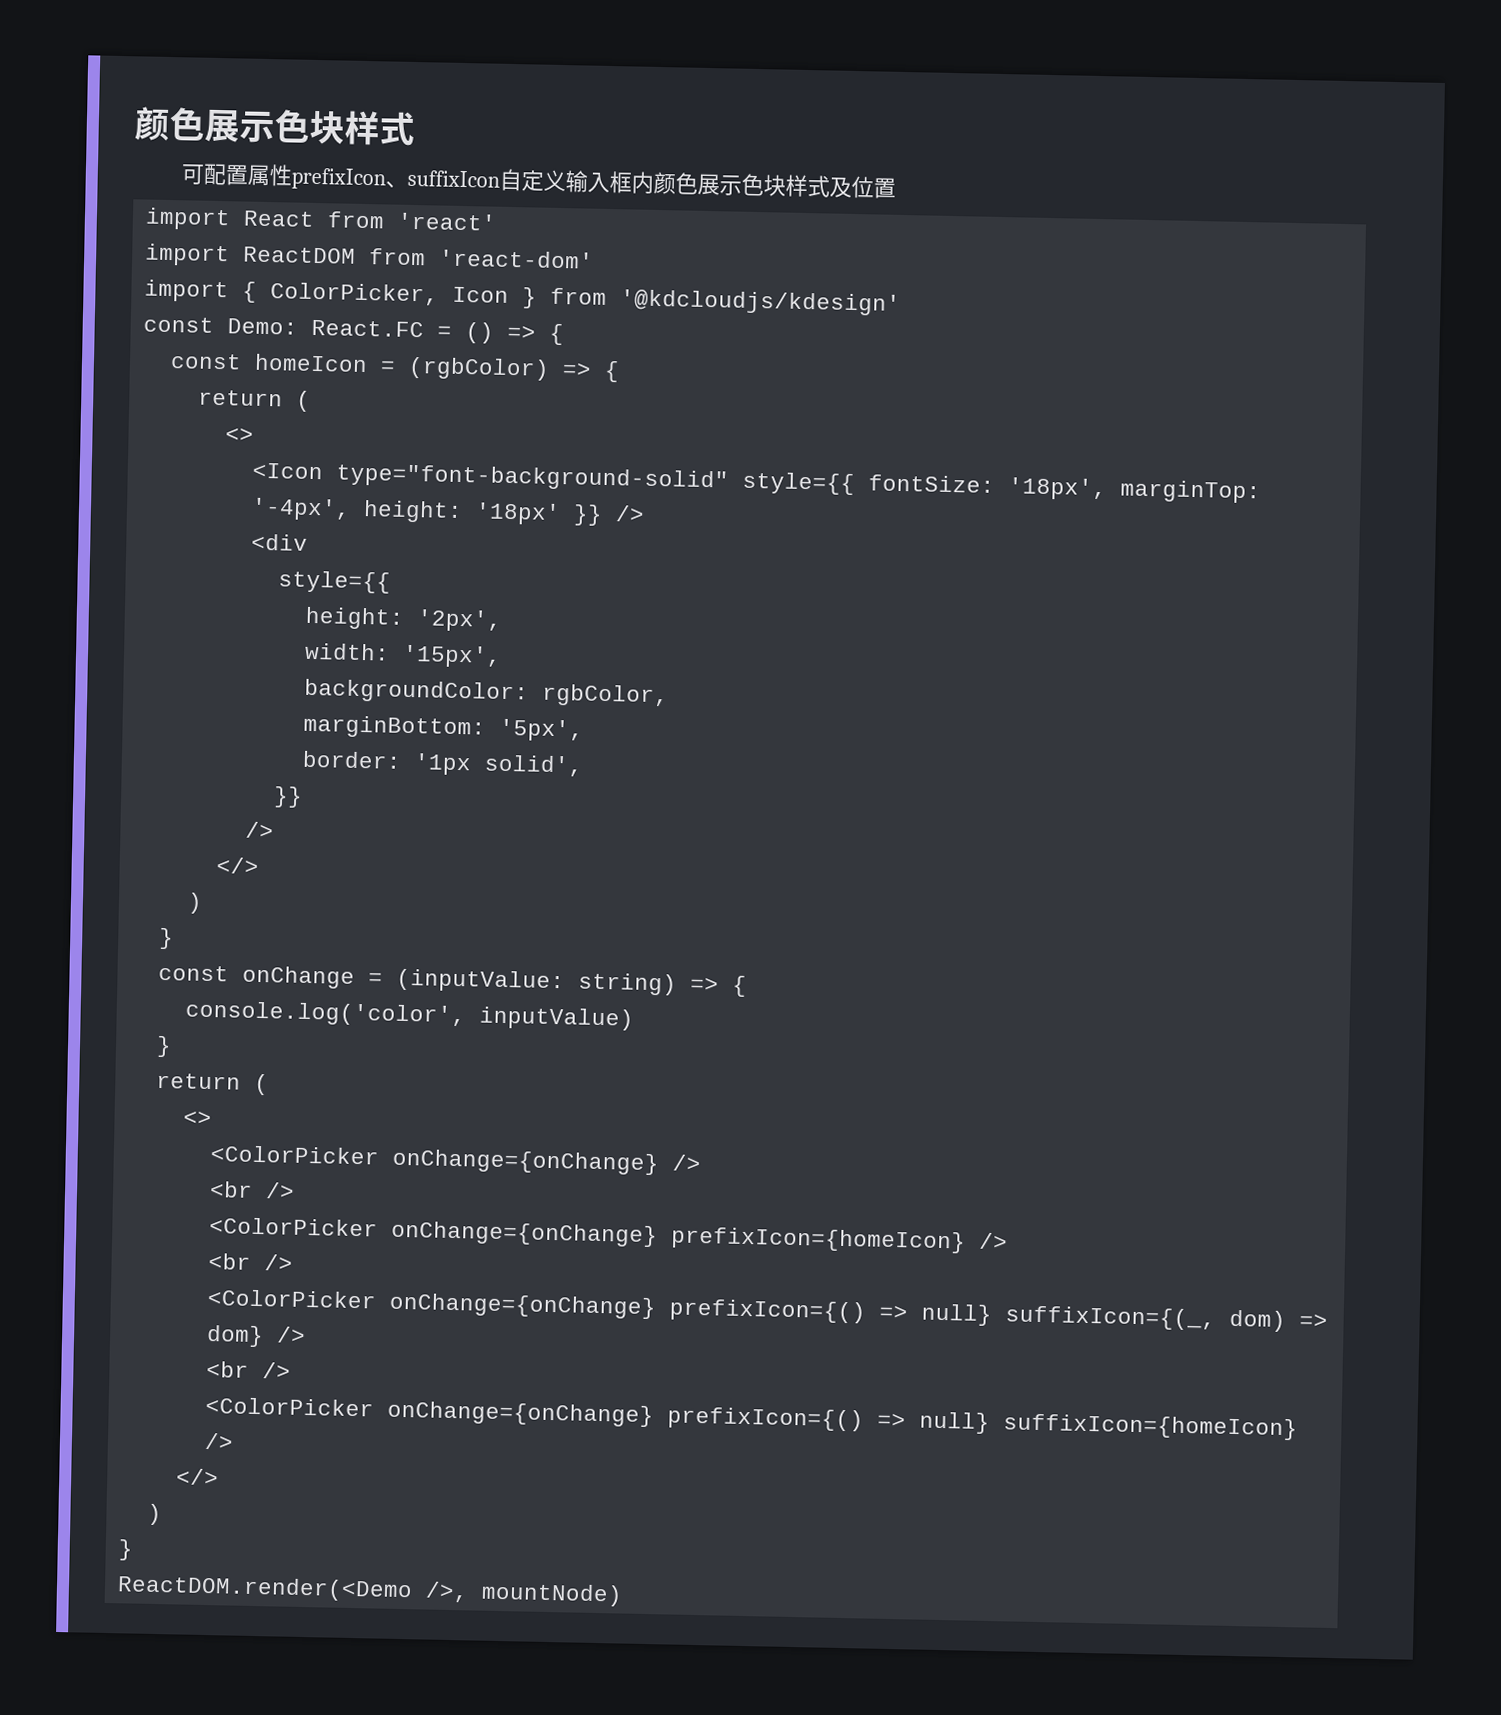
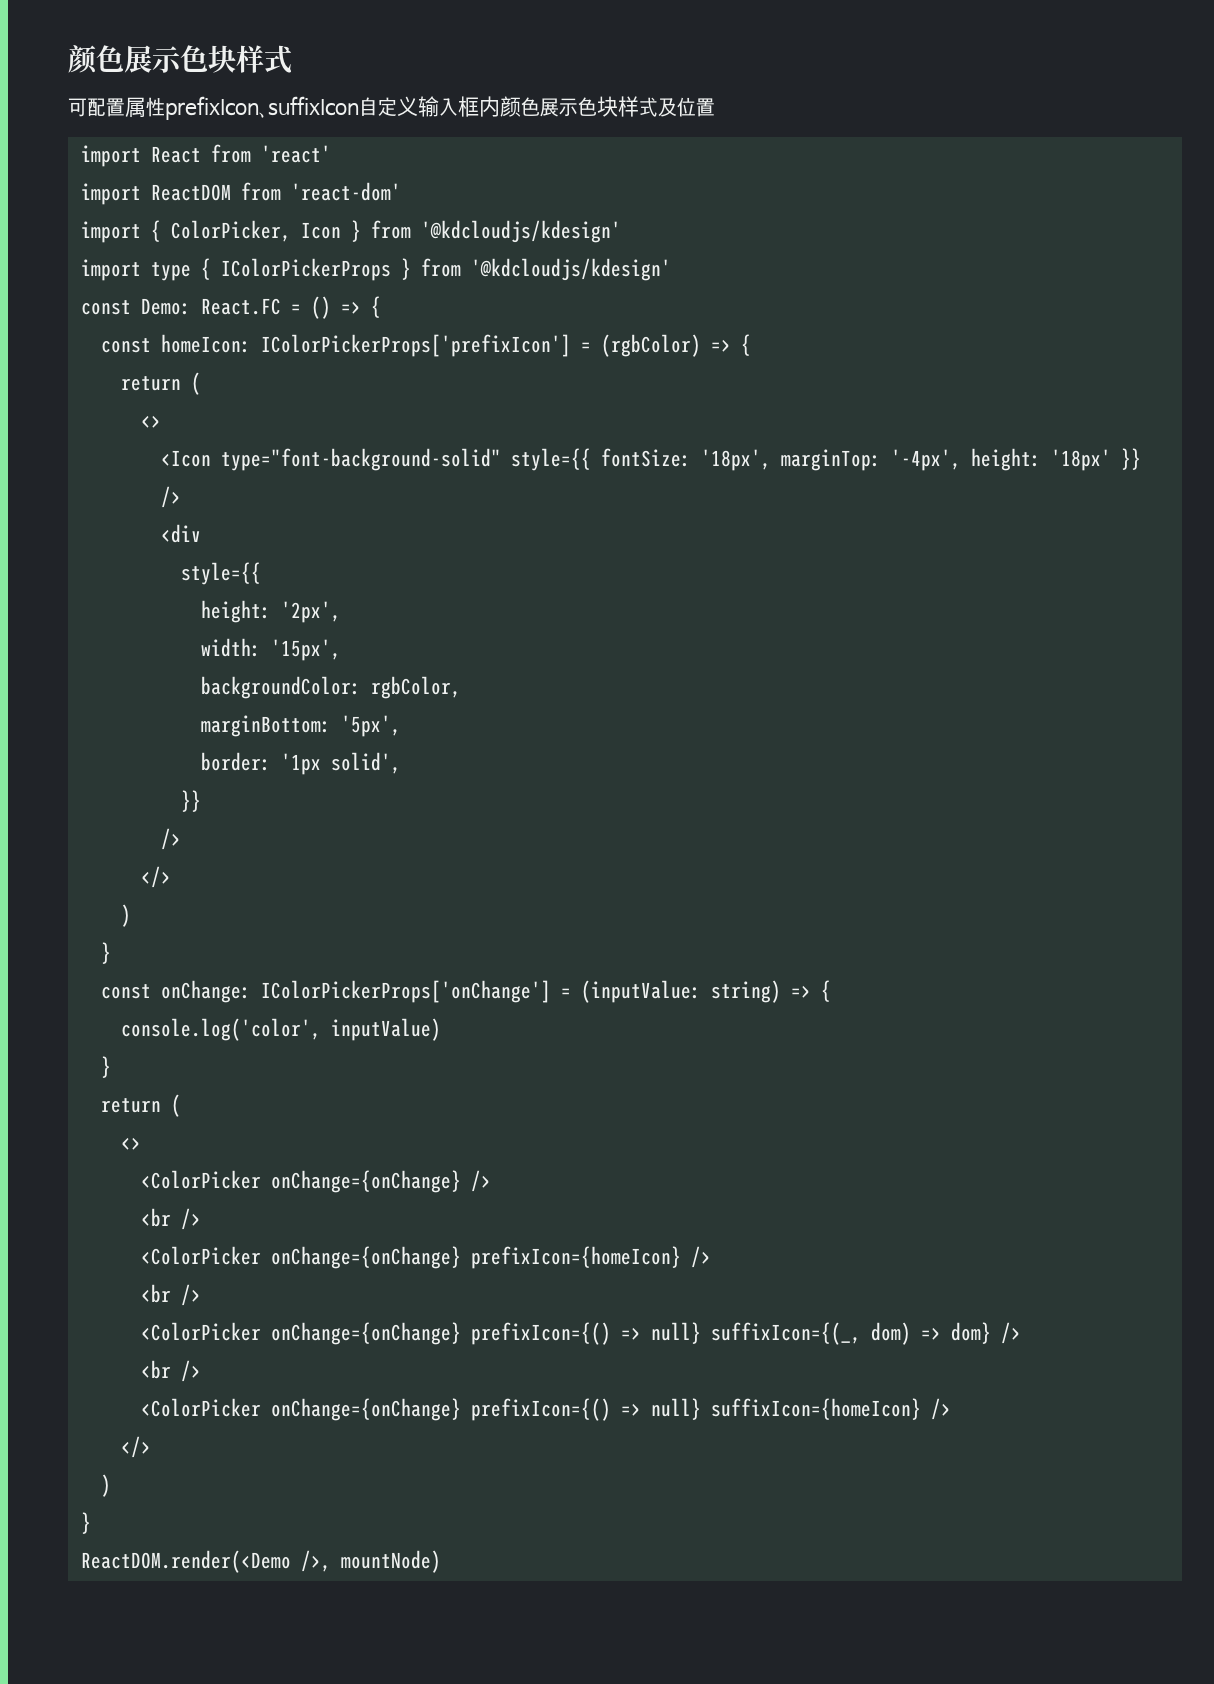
+ import type { IColorPickerProps } from '@kdcloudjs/kdesign'
- const homeIcon = (rgbColor) => {
+ const homeIcon: IColorPickerProps['prefixIcon'] = (rgbColor) => {
- const onChange = (inputValue: string) => {
+ const onChange: IColorPickerProps['onChange'] = (inputValue: string) => {

